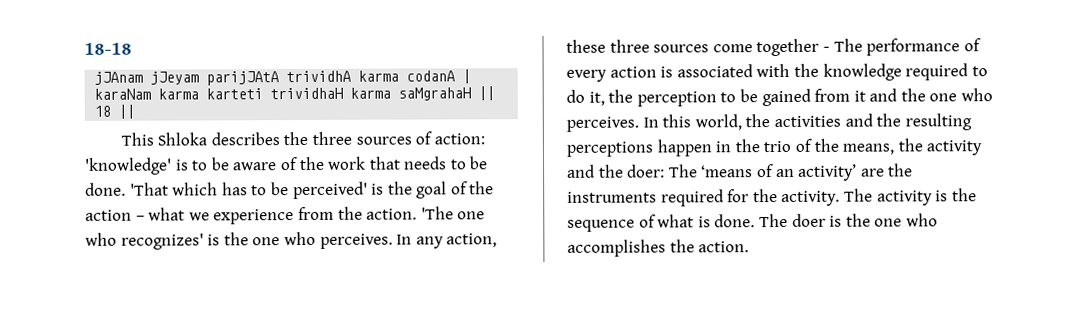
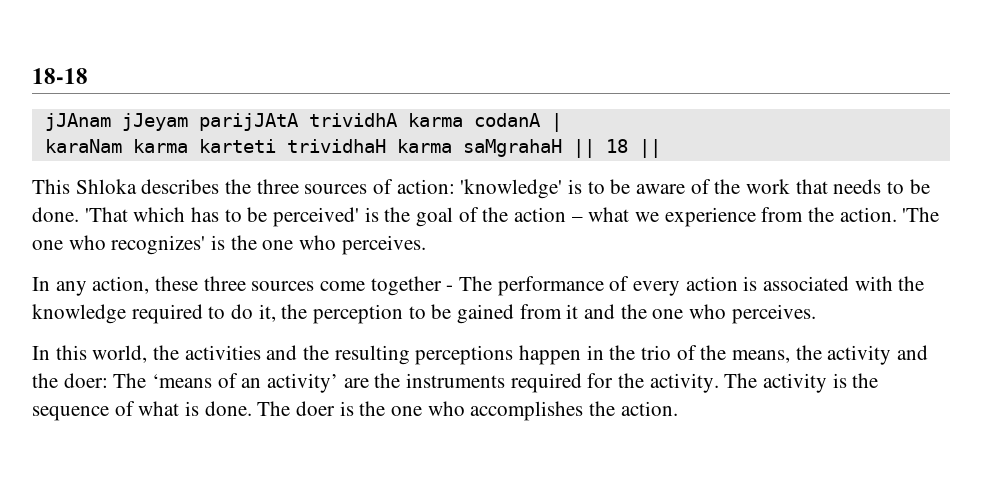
- 'The one who recognizes' is the one who perceives. In any action, these three sources come together - The performance of every action is associated with the knowledge required to do it, the perception to be gained from it and the one who perceives. In this world, the activities and the resulting perceptions happen in the trio of the means, the activity and the doer:
+ 'The one who recognizes' is the one who perceives.
+ In any action, these three sources come together - The performance of every action is associated with the knowledge required to do it, the perception to be gained from it and the one who perceives.
+ In this world, the activities and the resulting perceptions happen in the trio of the means, the activity and the doer:

